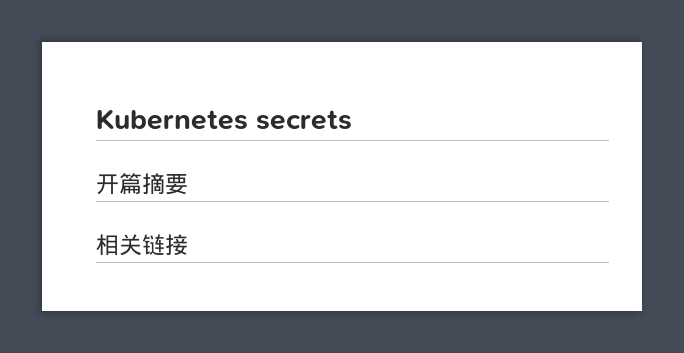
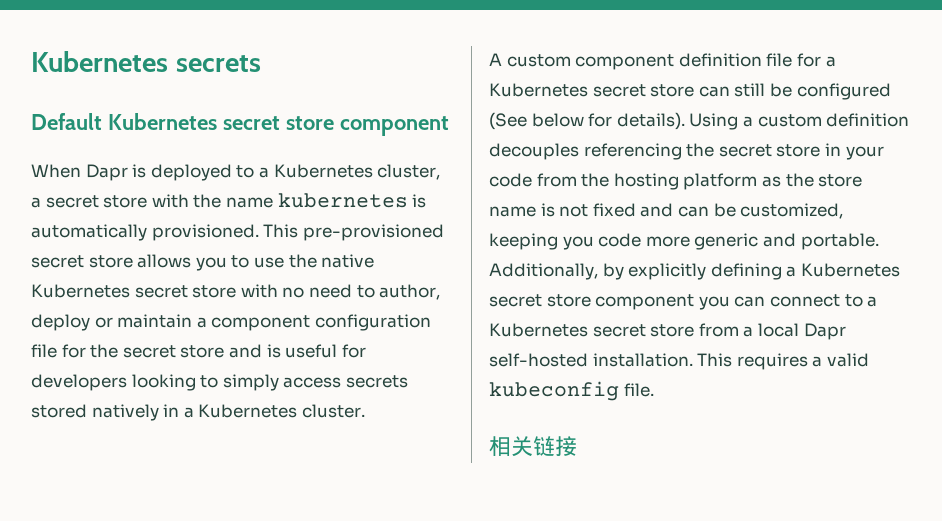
- 开篇摘要
+ Default Kubernetes secret store component
+ When Dapr is deployed to a Kubernetes cluster, a secret store with the name kubernetes is automatically provisioned. This pre-provisioned secret store allows you to use the native Kubernetes secret store with no need to author, deploy or maintain a component configuration file for the secret store and is useful for developers looking to simply access secrets stored natively in a Kubernetes cluster.
+ A custom component definition file for a Kubernetes secret store can still be configured (See below for details). Using a custom definition decouples referencing the secret store in your code from the hosting platform as the store name is not fixed and can be customized, keeping you code more generic and portable. Additionally, by explicitly defining a Kubernetes secret store component you can connect to a Kubernetes secret store from a local Dapr self-hosted installation. This requires a valid kubeconfig file.

